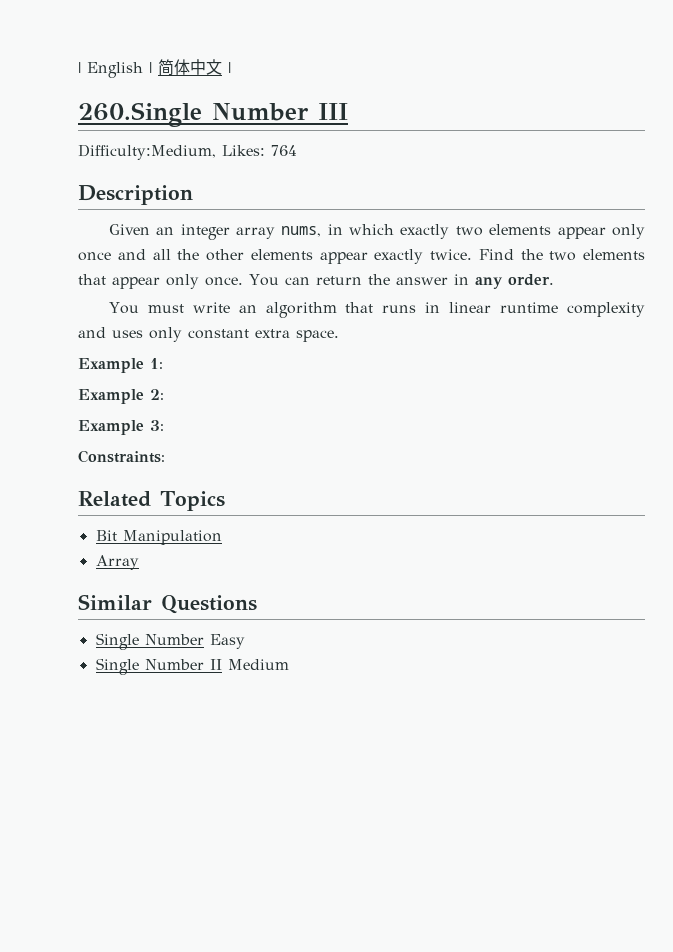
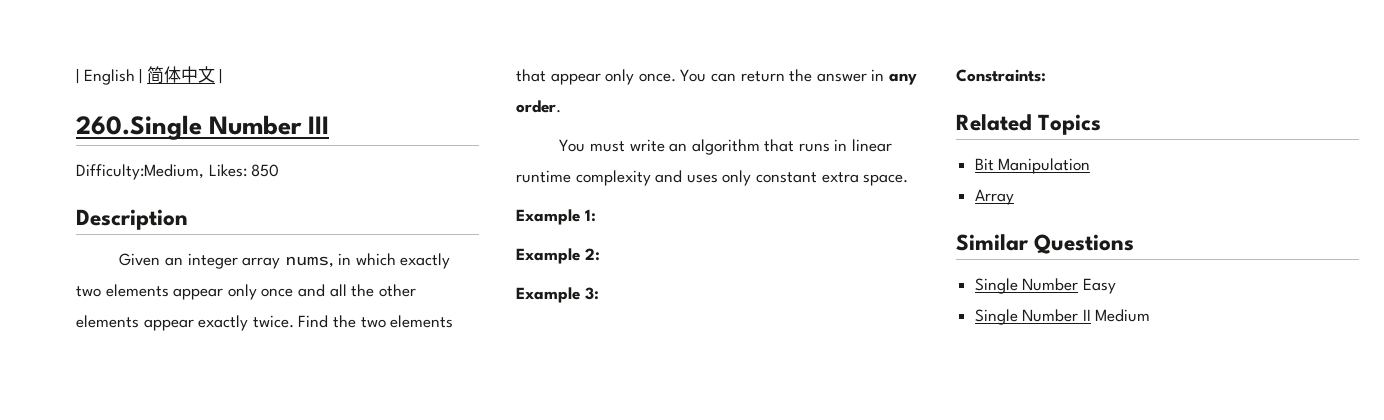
- Difficulty:Medium, Likes: 764
+ Difficulty:Medium, Likes: 850

